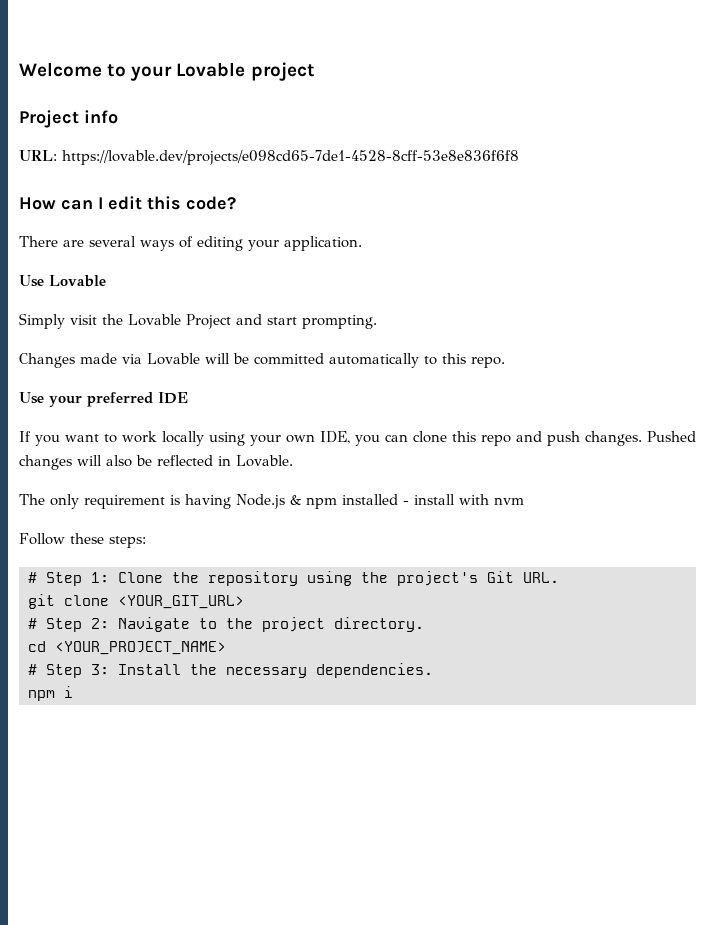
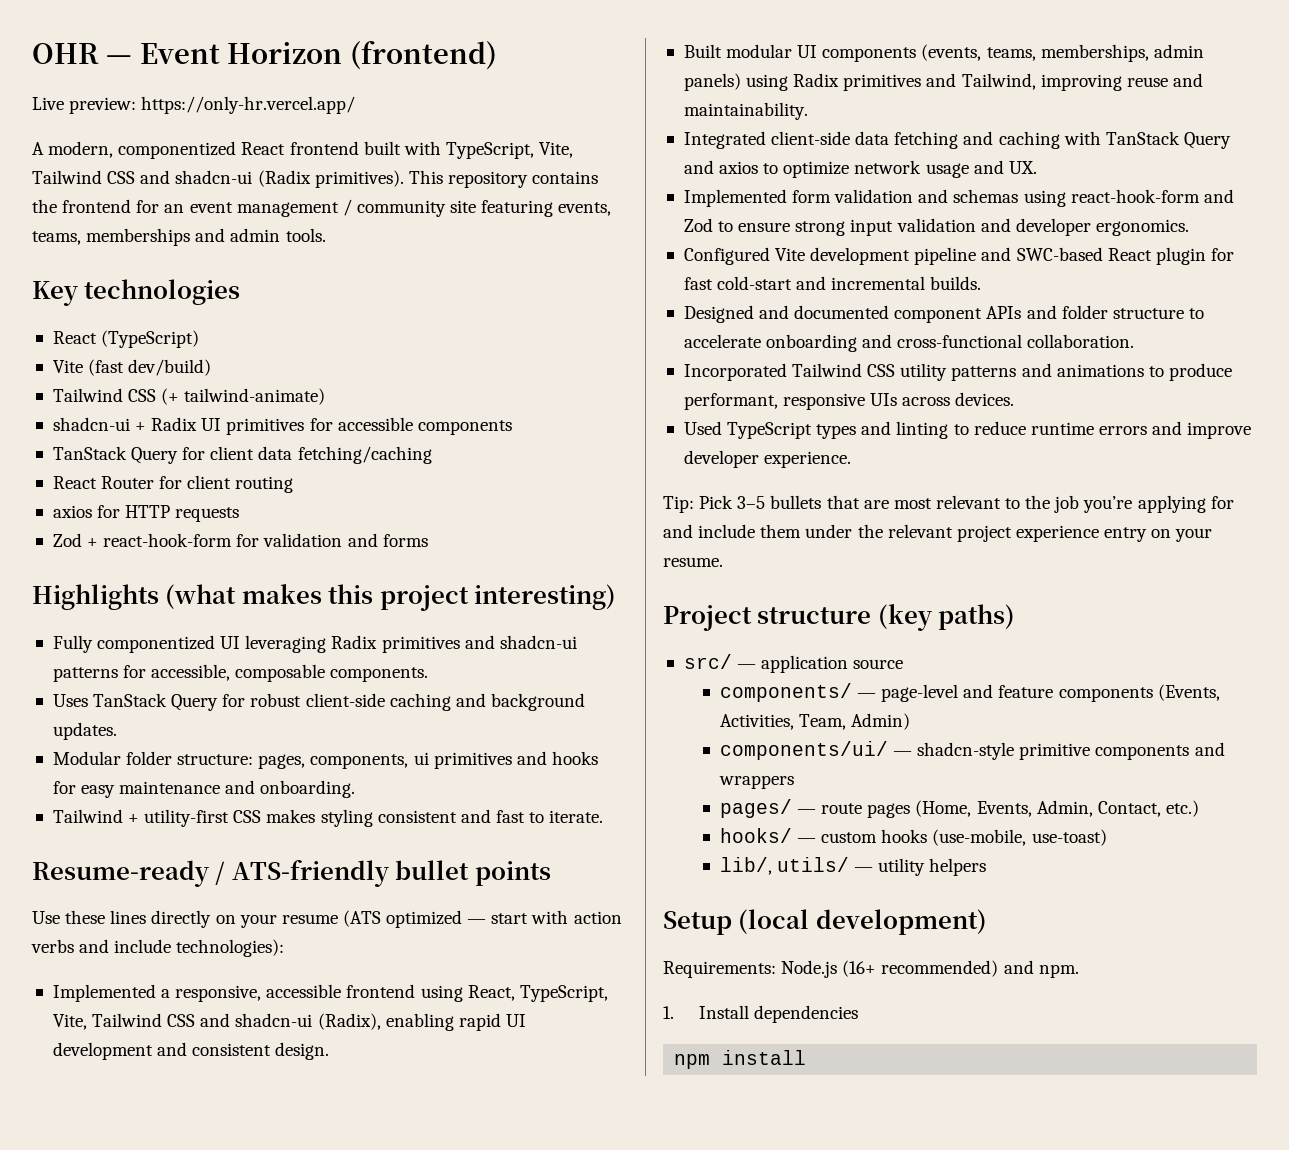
- Welcome to your Lovable project
- Project info
- URL: https://lovable.dev/projects/e098cd65-7de1-4528-8cff-53e8e836f6f8
- How can I edit this code?
- There are several ways of editing your application.
- Use Lovable
- Simply visit the Lovable Project and start prompting.
- Changes made via Lovable will be committed automatically to this repo.
- Use your preferred IDE
- If you want to work locally using your own IDE, you can clone this repo and push changes. Pushed changes will also be reflected in Lovable.
- The only requirement is having Node.js & npm installed - install with nvm
- Follow these steps:
- # Step 1: Clone the repository using the project's Git URL.
- git clone <YOUR_GIT_URL>
- # Step 2: Navigate to the project directory.
- cd <YOUR_PROJECT_NAME>
- # Step 3: Install the necessary dependencies.
- npm i
+ OHR — Event Horizon (frontend)
+ Live preview: https://only-hr.vercel.app/
+ A modern, componentized React frontend built with TypeScript, Vite, Tailwind CSS and shadcn-ui (Radix primitives). This repository contains the frontend for an event management / community site featuring events, teams, memberships and admin tools.
+ Key technologies
+ React (TypeScript)
+ Vite (fast dev/build)
+ Tailwind CSS (+ tailwind-animate)
+ shadcn-ui + Radix UI primitives for accessible components
+ TanStack Query for client data fetching/caching
+ React Router for client routing
+ axios for HTTP requests
+ Zod + react-hook-form for validation and forms
+ Highlights (what makes this project interesting)
+ Fully componentized UI leveraging Radix primitives and shadcn-ui patterns for accessible, composable components.
+ Uses TanStack Query for robust client-side caching and background updates.
+ Modular folder structure: pages, components, ui primitives and hooks for easy maintenance and onboarding.
+ Tailwind + utility-first CSS makes styling consistent and fast to iterate.
+ Resume-ready / ATS-friendly bullet points
+ Use these lines directly on your resume (ATS optimized — start with action verbs and include technologies):
+ Implemented a responsive, accessible frontend using React, TypeScript, Vite, Tailwind CSS and shadcn-ui (Radix), enabling rapid UI development and consistent design.
+ Built modular UI components (events, teams, memberships, admin panels) using Radix primitives and Tailwind, improving reuse and maintainability.
+ Integrated client-side data fetching and caching with TanStack Query and axios to optimize network usage and UX.
+ Implemented form validation and schemas using react-hook-form and Zod to ensure strong input validation and developer ergonomics.
+ Configured Vite development pipeline and SWC-based React plugin for fast cold-start and incremental builds.
+ Designed and documented component APIs and folder structure to accelerate onboarding and cross-functional collaboration.
+ Incorporated Tailwind CSS utility patterns and animations to produce performant, responsive UIs across devices.
+ Used TypeScript types and linting to reduce runtime errors and improve developer experience.
+ Tip: Pick 3–5 bullets that are most relevant to the job you’re applying for and include them under the relevant project experience entry on your resume.
+ Project structure (key paths)
+ src/ — application source
+ components/ — page-level and feature components (Events, Activities, Team, Admin)
+ components/ui/ — shadcn-style primitive components and wrappers
+ pages/ — route pages (Home, Events, Admin, Contact, etc.)
+ hooks/ — custom hooks (use-mobile, use-toast)
+ lib/, utils/ — utility helpers
+ Setup (local development)
+ Requirements: Node.js (16+ recommended) and npm.
+ 1. Install dependencies
+ npm install

